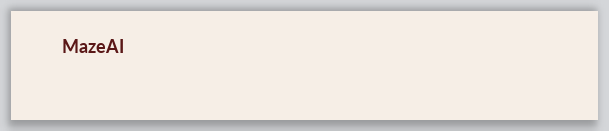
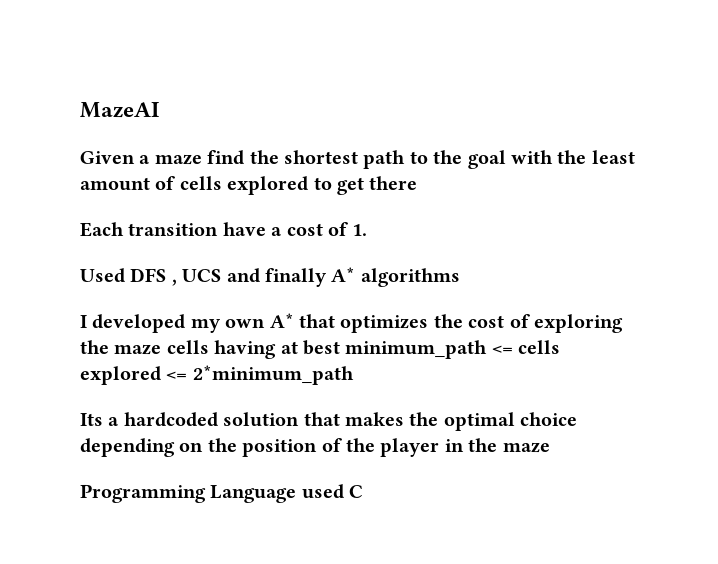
+ Given a maze find the shortest path to the goal with the least amount of cells explored to get there
+ Each transition have a cost of 1.
+ Used DFS , UCS and finally A* algorithms
+ I developed my own A* that optimizes the cost of exploring the maze cells having at best minimum_path <= cells explored <= 2*minimum_path
+ Its a hardcoded solution that makes the optimal choice depending on the position of the player in the maze
+ Programming Language used C

